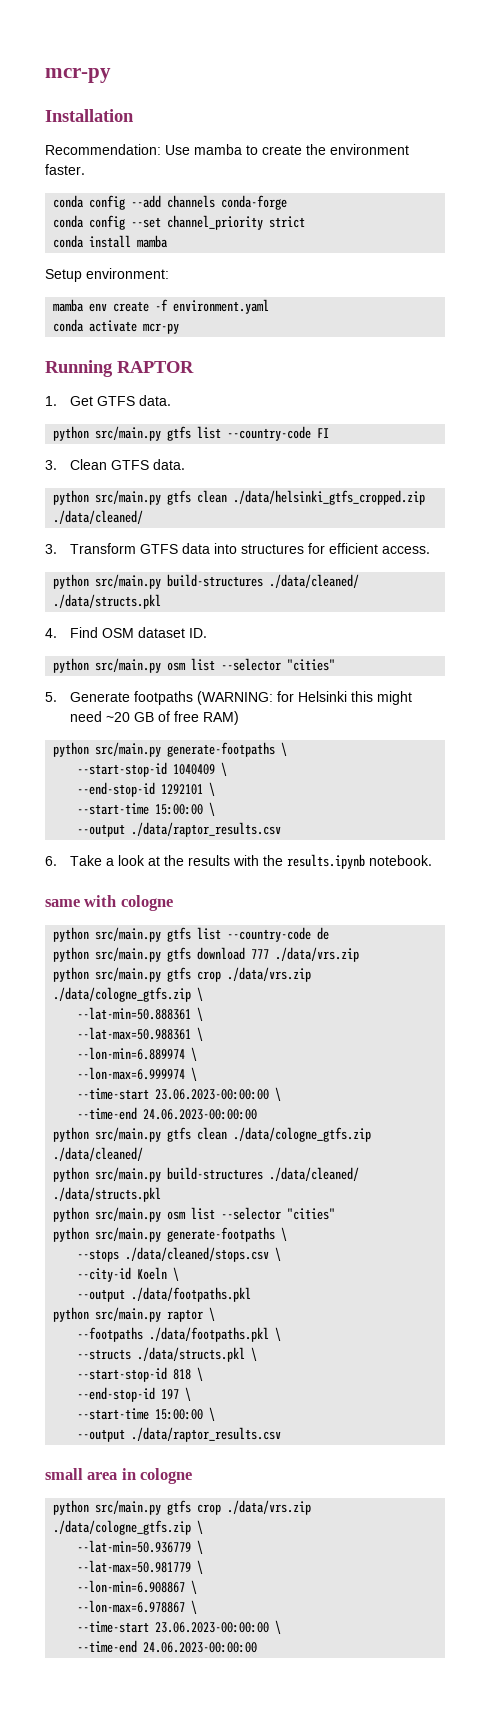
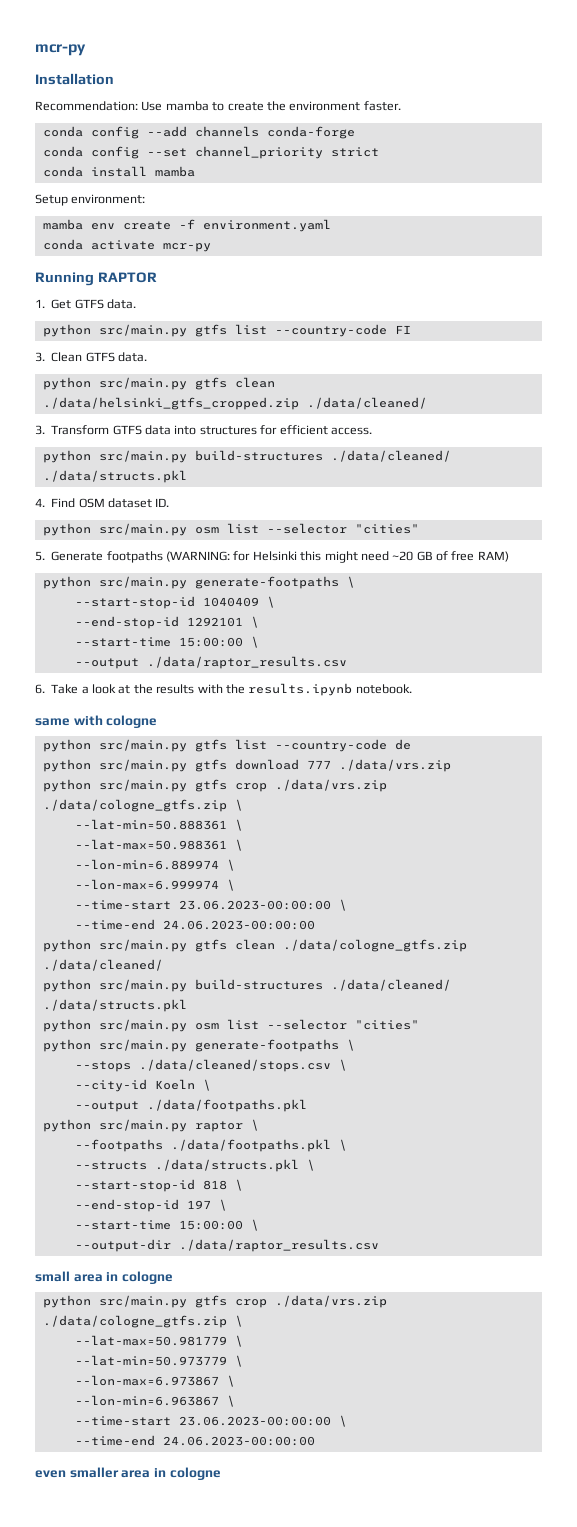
  --end-stop-id 197 \
  --start-time 15:00:00 \
- --output ./data/raptor_results.csv
+ --output-dir ./data/raptor_results.csv
- --lat-min=50.936779 \
- --lon-min=6.908867 \
- --lon-max=6.978867 \
+ --lat-min=50.973779 \
+ --lon-max=6.973867 \
+ --lon-min=6.963867 \
  --time-start 23.06.2023-00:00:00 \
  --time-end 24.06.2023-00:00:00
+ even smaller area in cologne

